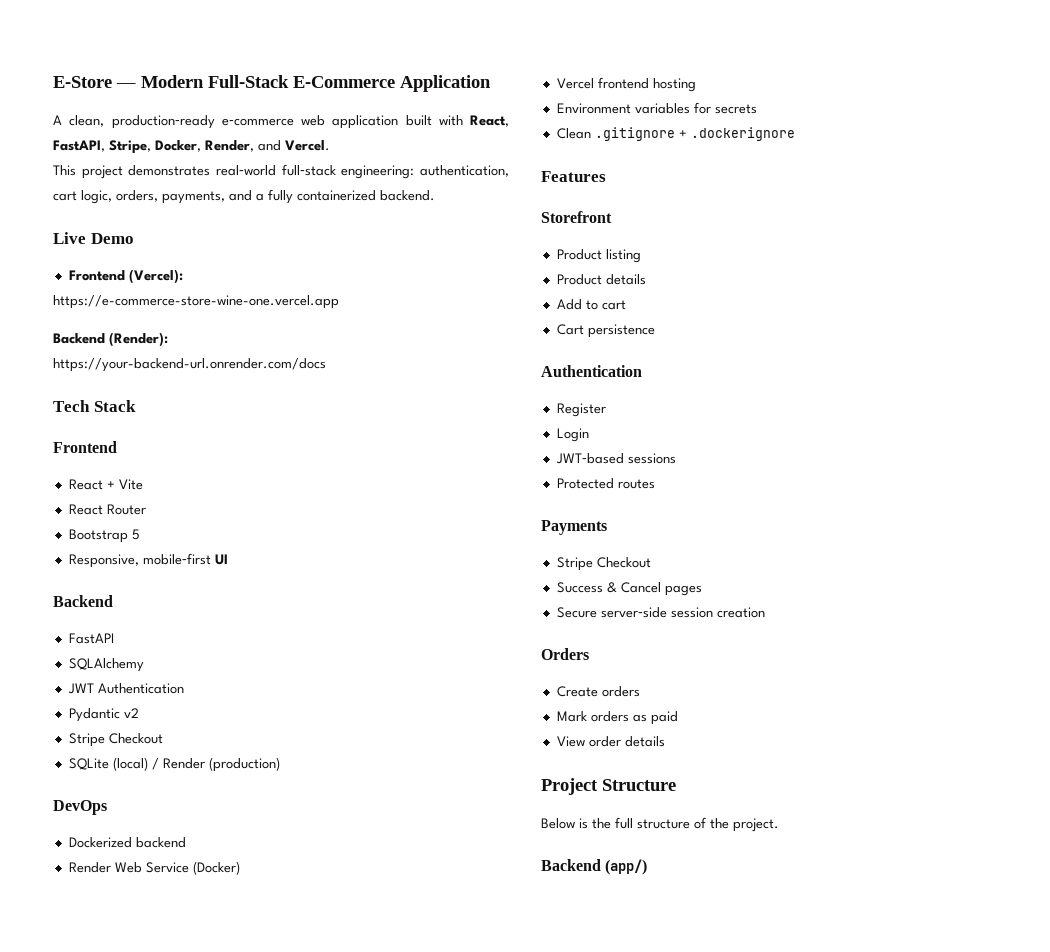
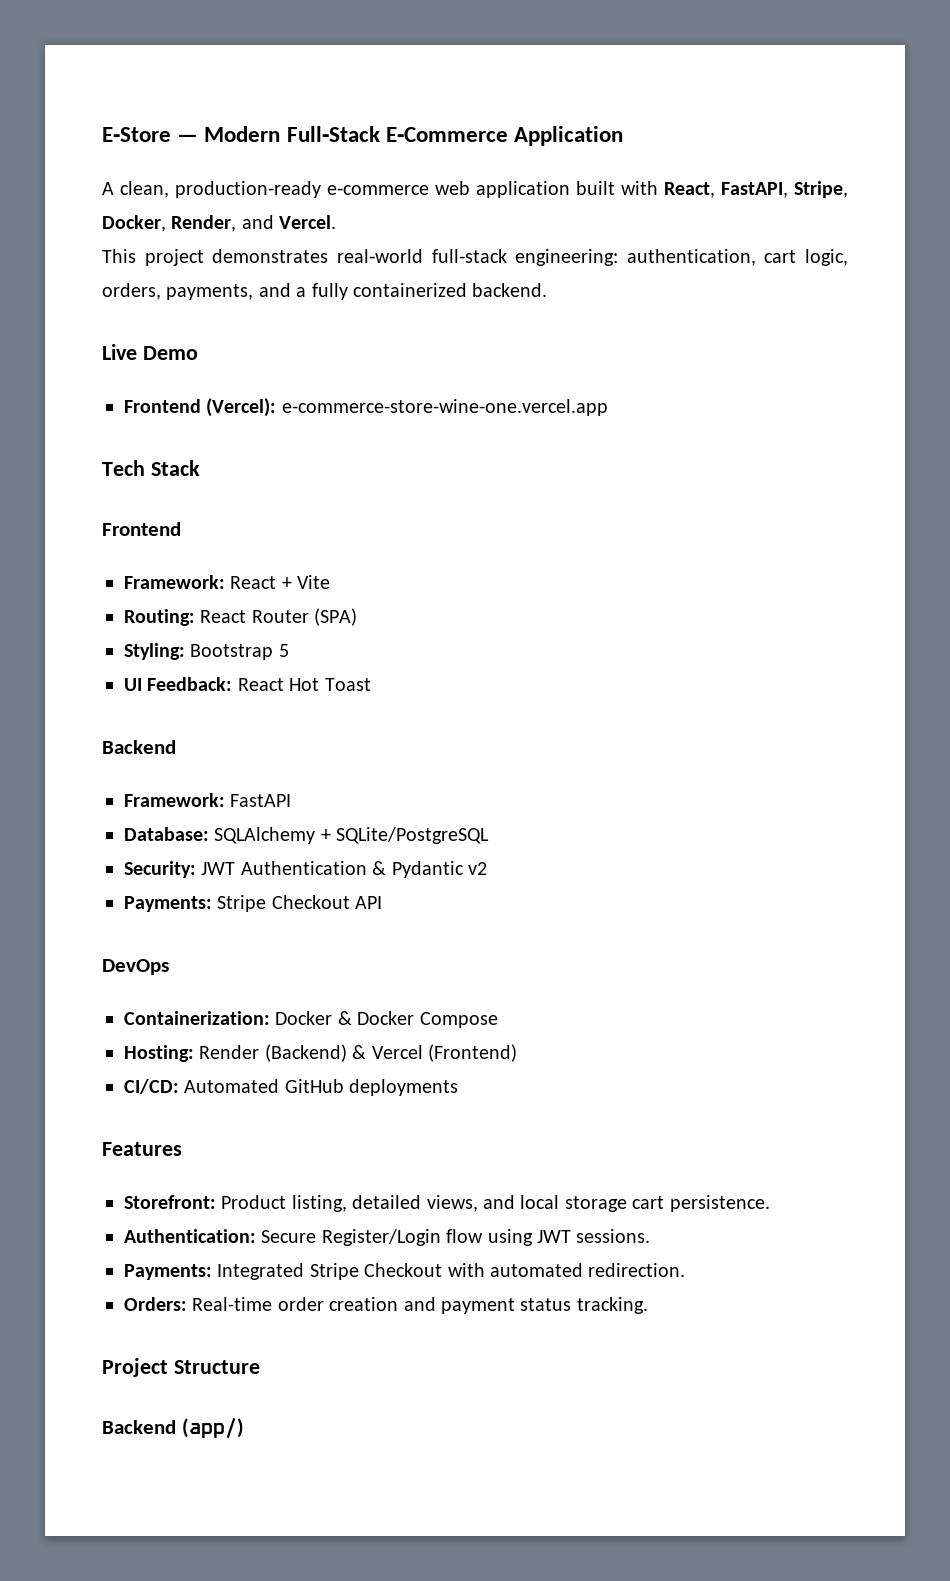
- Frontend (Vercel):
- https://e-commerce-store-wine-one.vercel.app
- Backend (Render):
- https://your-backend-url.onrender.com/docs
+ Frontend (Vercel): e-commerce-store-wine-one.vercel.app
- React + Vite
+ Framework: React + Vite
- React Router
- Bootstrap 5
+ Routing: React Router (SPA)
+ Styling: Bootstrap 5
- Responsive, mobile‑first UI
+ UI Feedback: React Hot Toast
- FastAPI
+ Framework: FastAPI
- SQLAlchemy
- JWT Authentication
- Pydantic v2
- Stripe Checkout
- SQLite (local) / Render (production)
+ Database: SQLAlchemy + SQLite/PostgreSQL
+ Security: JWT Authentication & Pydantic v2
+ Payments: Stripe Checkout API
  DevOps
- Dockerized backend
- Render Web Service (Docker)
- Vercel frontend hosting
- Environment variables for secrets
- Clean .gitignore + .dockerignore
+ Containerization: Docker & Docker Compose
+ Hosting: Render (Backend) & Vercel (Frontend)
+ CI/CD: Automated GitHub deployments
  Features
- Storefront
- Product listing
- Product details
- Add to cart
- Cart persistence
- Authentication
- Register
- Login
- JWT‑based sessions
- Protected routes
- Payments
- Stripe Checkout
- Success & Cancel pages
- Secure server‑side session creation
- Orders
- Create orders
- Mark orders as paid
- View order details
+ Storefront: Product listing, detailed views, and local storage cart persistence.
+ Authentication: Secure Register/Login flow using JWT sessions.
+ Payments: Integrated Stripe Checkout with automated redirection.
+ Orders: Real-time order creation and payment status tracking.
  Project Structure
- Below is the full structure of the project.

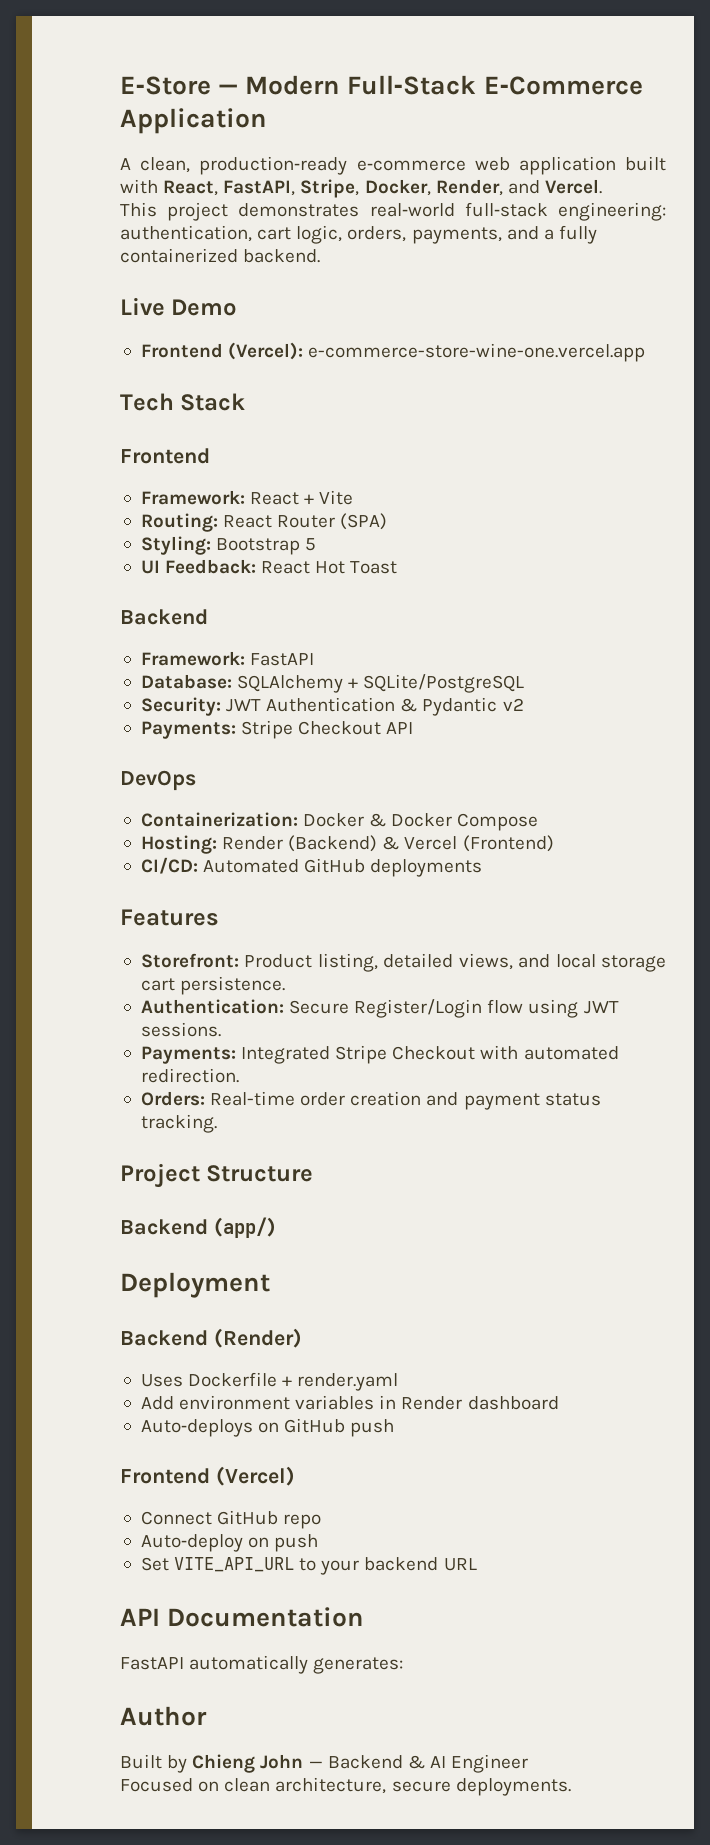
+ Deployment
+ Backend (Render)
+ Uses Dockerfile + render.yaml
+ Add environment variables in Render dashboard
+ Auto‑deploys on GitHub push
+ Frontend (Vercel)
+ Connect GitHub repo
+ Auto‑deploy on push
+ Set VITE_API_URL to your backend URL
+ API Documentation
+ FastAPI automatically generates:
+ Author
+ Built by Chieng John — Backend & AI Engineer
+ Focused on clean architecture, secure deployments.

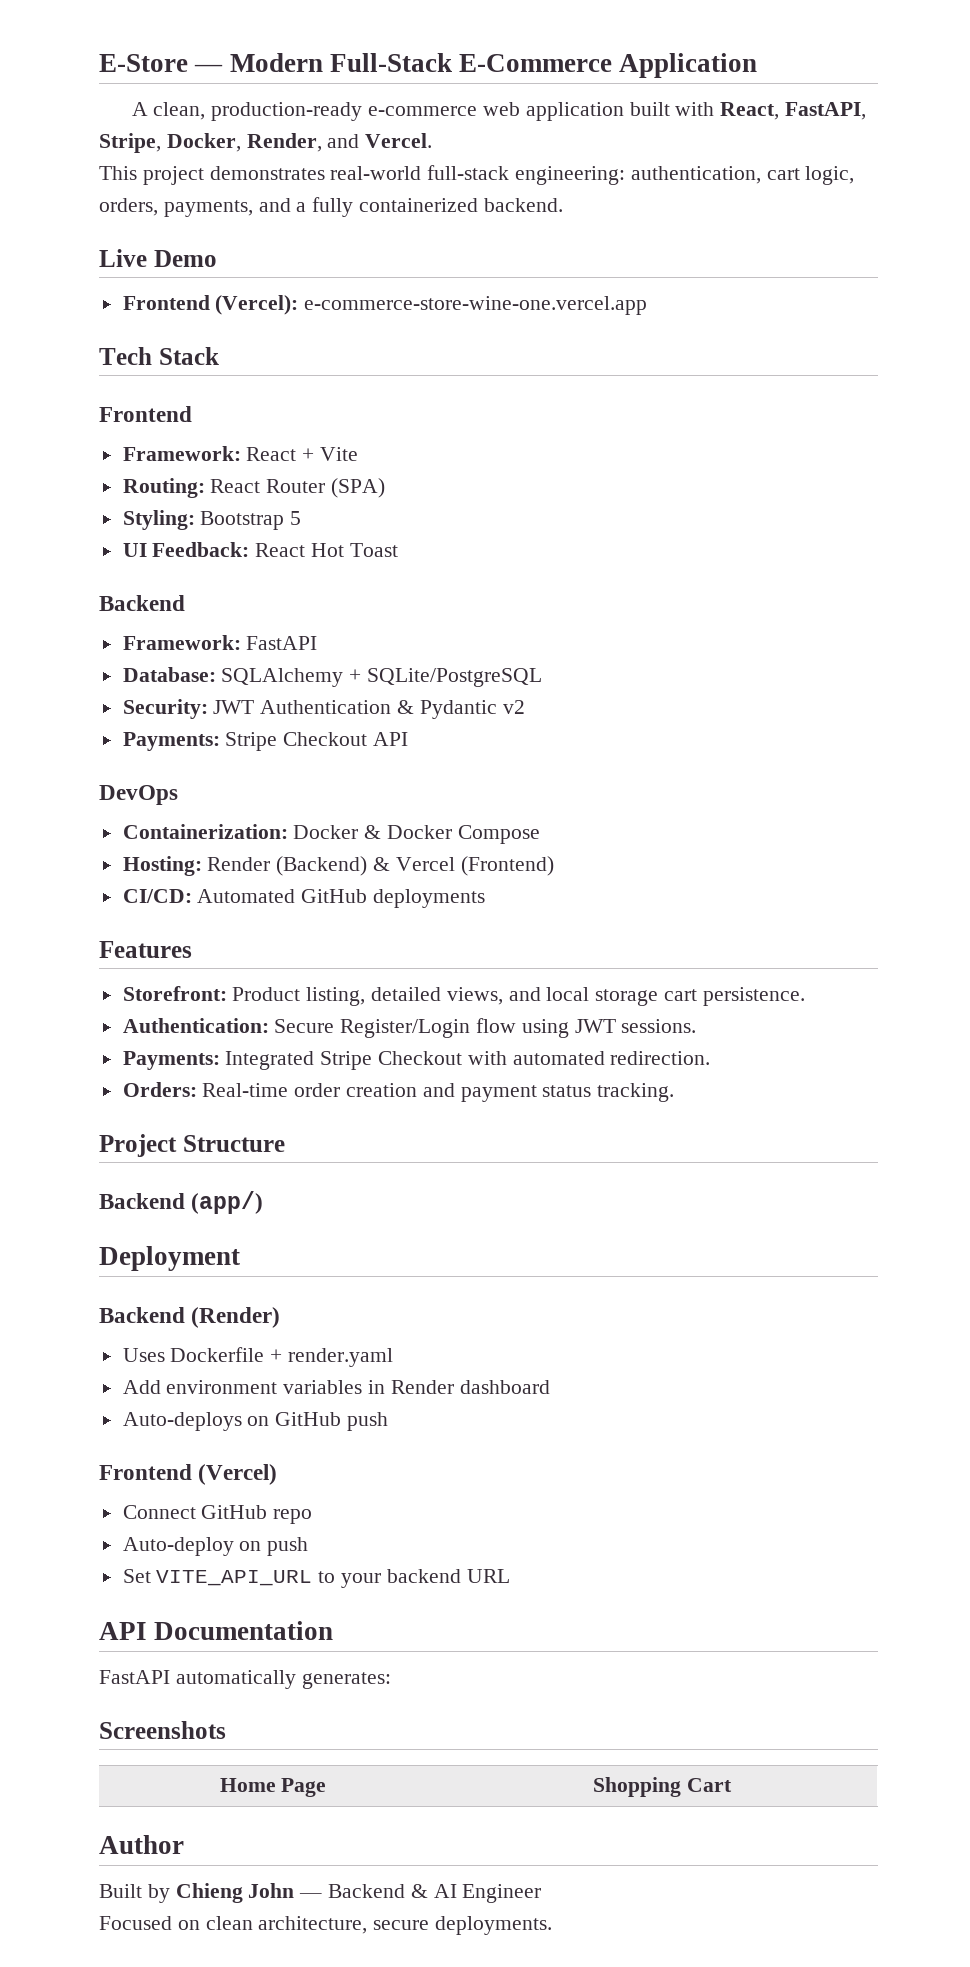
+ Screenshots
+ Home Page | Shopping Cart

